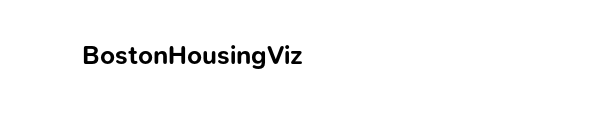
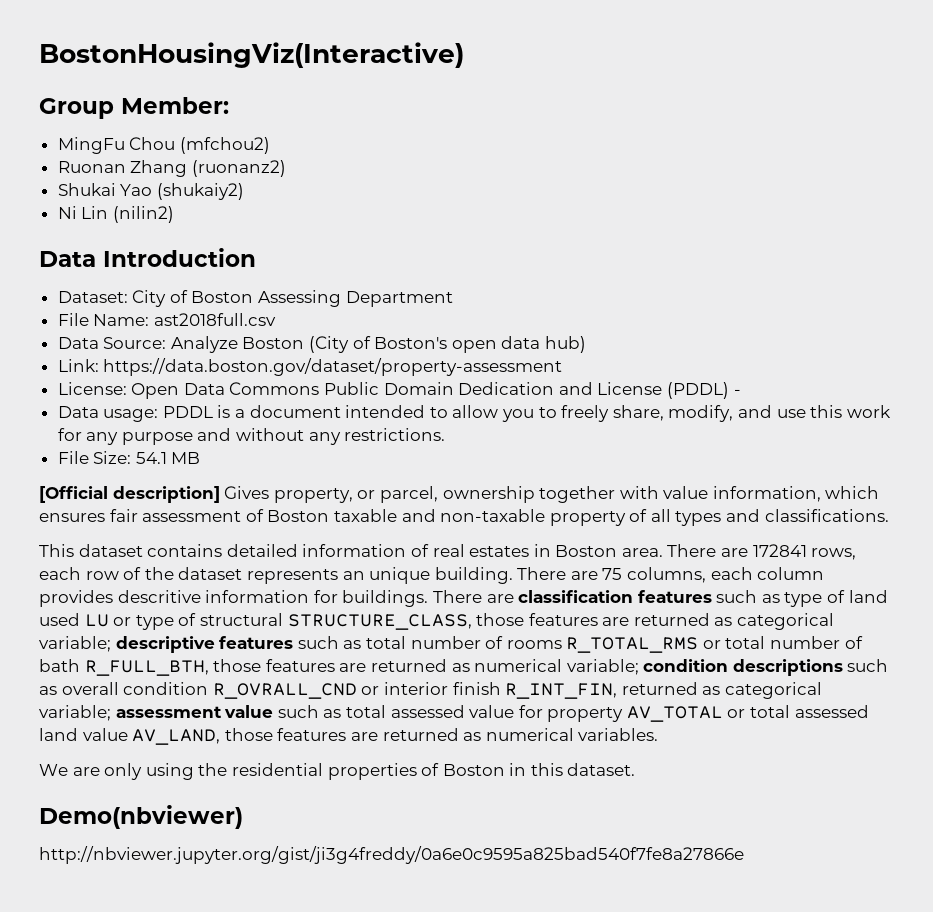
- BostonHousingViz
+ BostonHousingViz(Interactive)
+ Group Member:
+ MingFu Chou (mfchou2)
+ Ruonan Zhang (ruonanz2)
+ Shukai Yao (shukaiy2)
+ Ni Lin (nilin2)
+ Data Introduction
+ Dataset: City of Boston Assessing Department
+ File Name: ast2018full.csv
+ Data Source: Analyze Boston (City of Boston's open data hub)
+ Link: https://data.boston.gov/dataset/property-assessment
+ License: Open Data Commons Public Domain Dedication and License (PDDL) -
+ Data usage: PDDL is a document intended to allow you to freely share, modify, and use this work for any purpose and without any restrictions.
+ File Size: 54.1 MB
+ [Official description] Gives property, or parcel, ownership together with value information, which ensures fair assessment of Boston taxable and non-taxable property of all types and classifications.
+ This dataset contains detailed information of real estates in Boston area. There are 172841 rows, each row of the dataset represents an unique building. There are 75 columns, each column provides descritive information for buildings. There are classification features such as type of land used LU or type of structural STRUCTURE_CLASS, those features are returned as categorical variable; descriptive features such as total number of rooms R_TOTAL_RMS or total number of bath R_FULL_BTH, those features are returned as numerical variable; condition descriptions such as overall condition R_OVRALL_CND or interior finish R_INT_FIN, returned as categorical variable; assessment value such as total assessed value for property AV_TOTAL or total assessed land value AV_LAND, those features are returned as numerical variables.
+ We are only using the residential properties of Boston in this dataset.
+ Demo(nbviewer)
+ http://nbviewer.jupyter.org/gist/ji3g4freddy/0a6e0c9595a825bad540f7fe8a27866e

